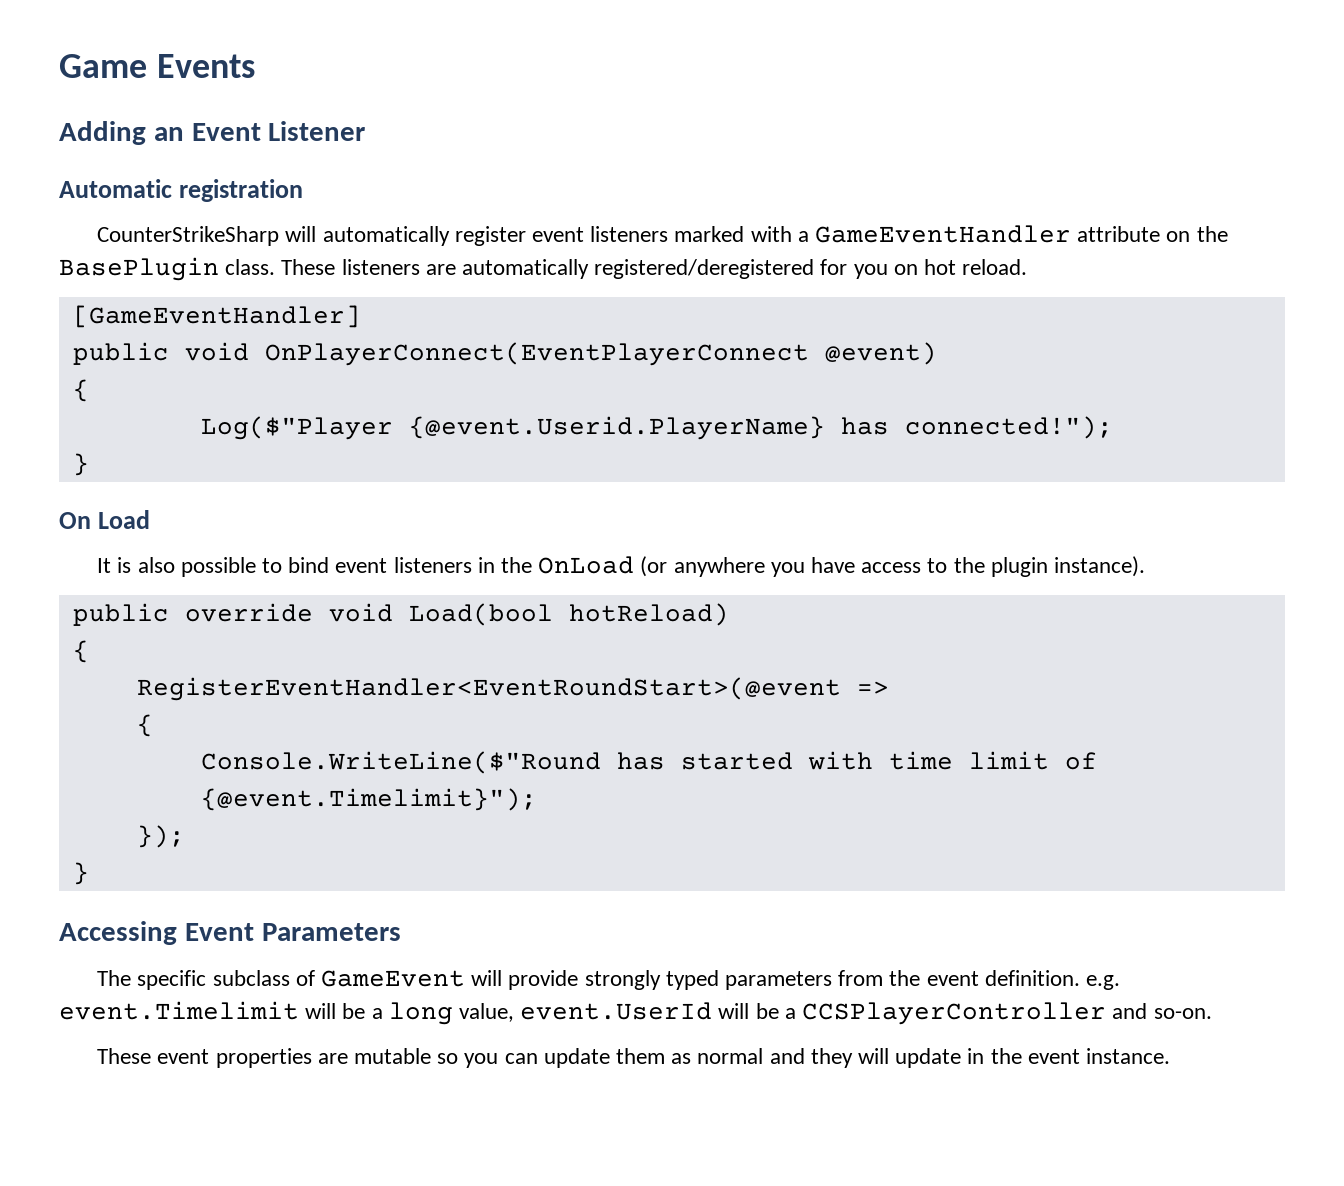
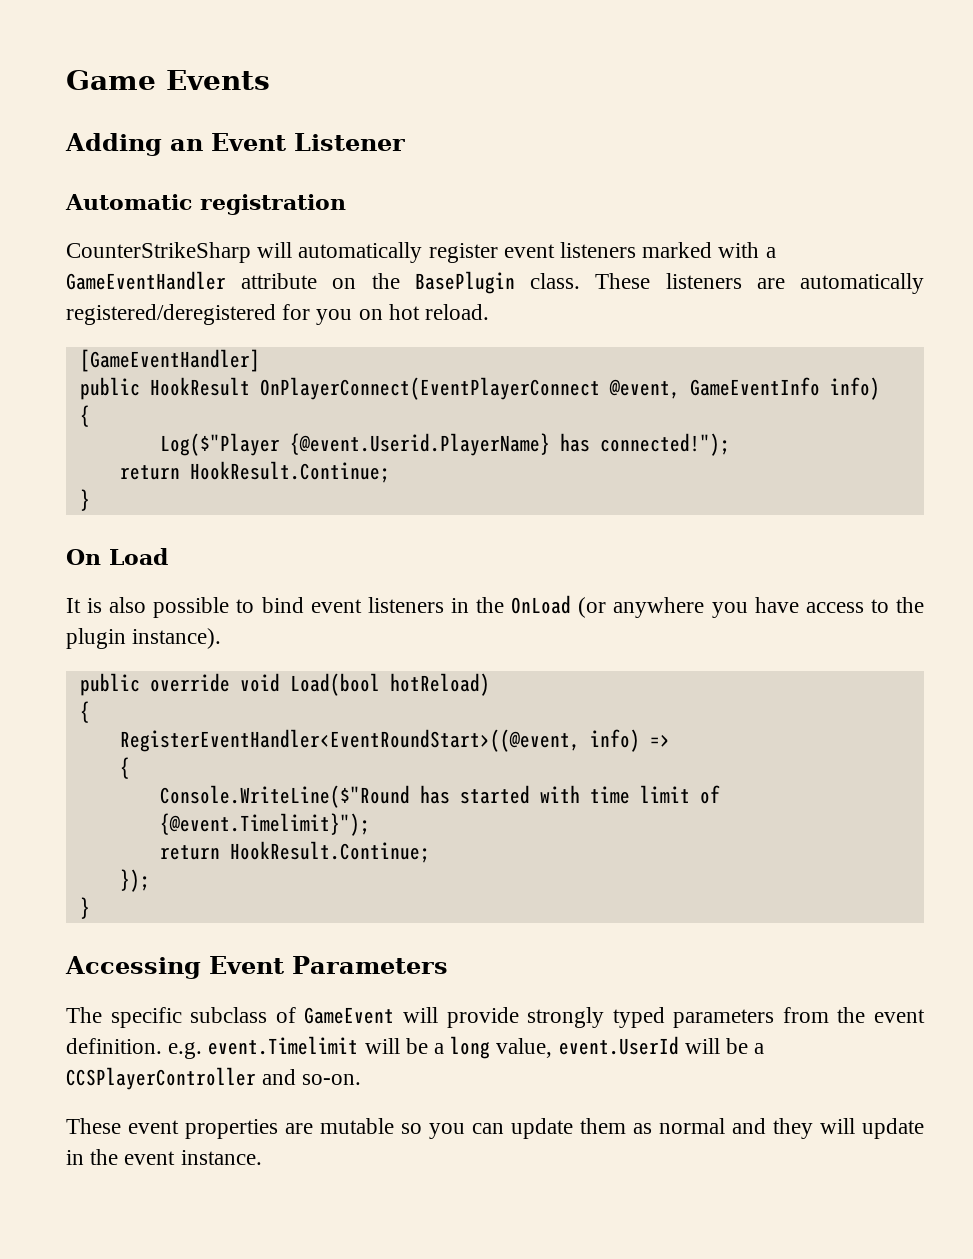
- public void OnPlayerConnect(EventPlayerConnect @event)
+ public HookResult OnPlayerConnect(EventPlayerConnect @event, GameEventInfo info)
  Log($"Player {@event.Userid.PlayerName} has connected!");
+ return HookResult.Continue;
- RegisterEventHandler<EventRoundStart>(@event =>
+ RegisterEventHandler<EventRoundStart>((@event, info) =>
  Console.WriteLine($"Round has started with time limit of {@event.Timelimit}");
+ return HookResult.Continue;

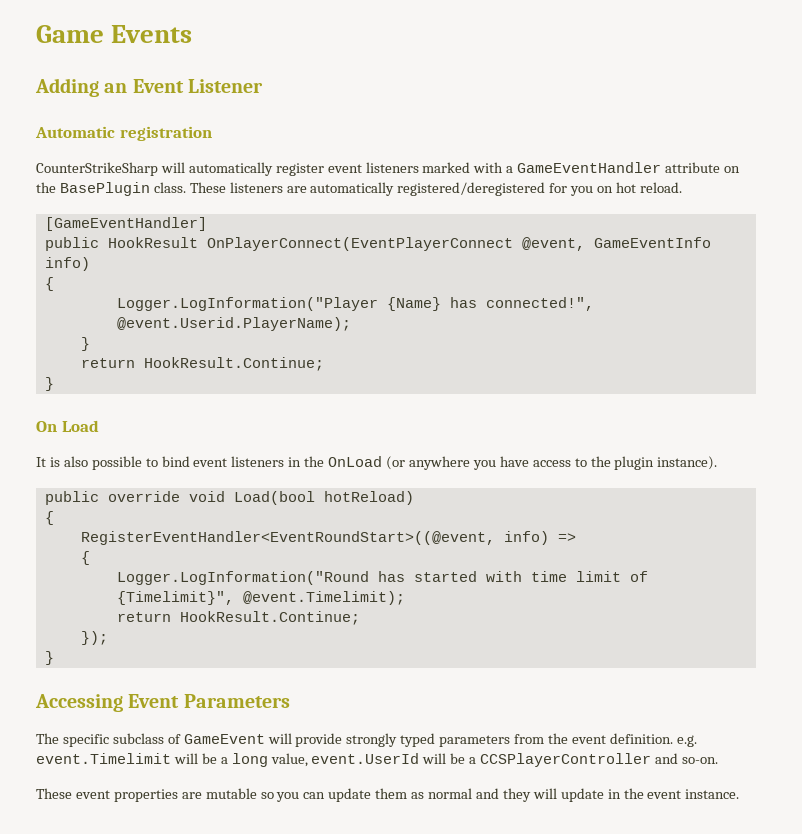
- Log($"Player {@event.Userid.PlayerName} has connected!");
+ Logger.LogInformation("Player {Name} has connected!", @event.Userid.PlayerName);
+ }
- Console.WriteLine($"Round has started with time limit of {@event.Timelimit}");
+ Logger.LogInformation("Round has started with time limit of {Timelimit}", @event.Timelimit);

